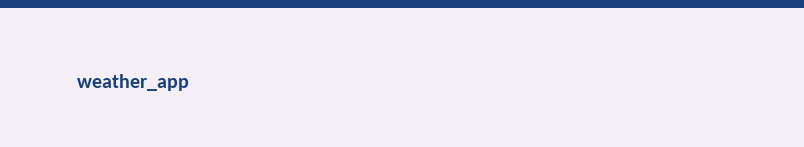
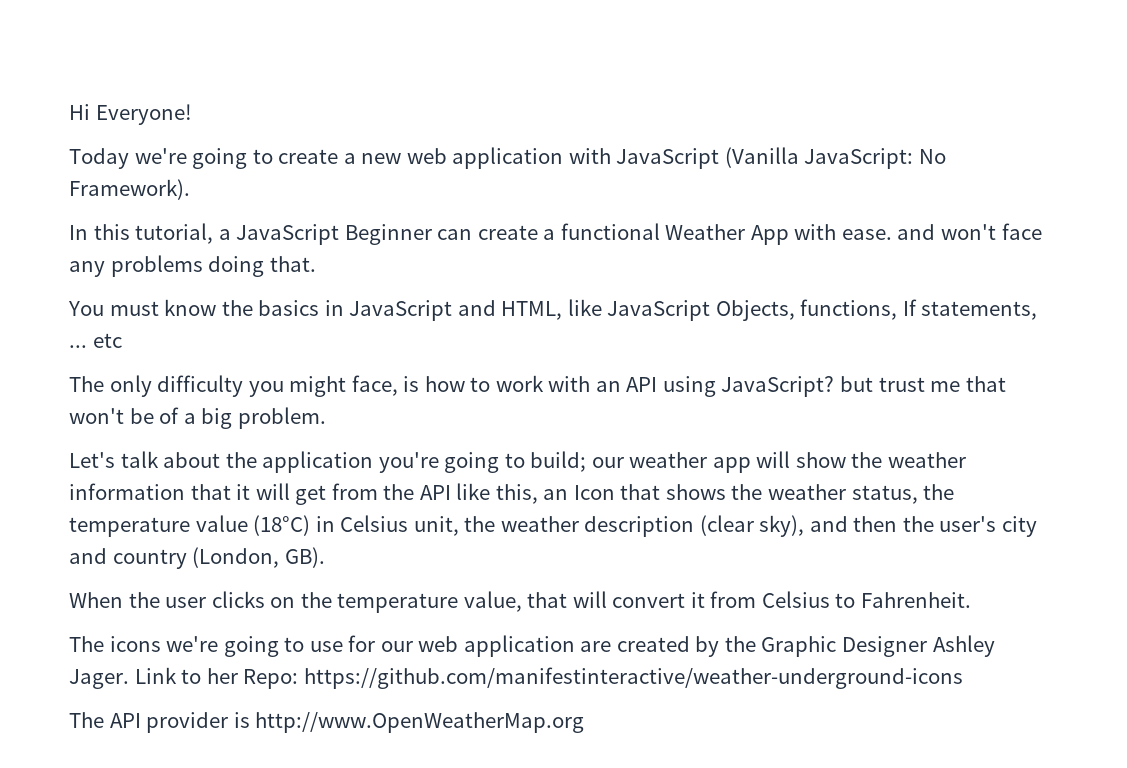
- weather_app
+ Hi Everyone!
+ Today we're going to create a new web application with JavaScript (Vanilla JavaScript: No Framework).
+ In this tutorial, a JavaScript Beginner can create a functional Weather App with ease. and won't face any problems doing that.
+ You must know the basics in JavaScript and HTML, like JavaScript Objects, functions, If statements, ... etc
+ The only difficulty you might face, is how to work with an API using JavaScript? but trust me that won't be of a big problem.
+ Let's talk about the application you're going to build; our weather app will show the weather information that it will get from the API like this, an Icon that shows the weather status, the temperature value (18°C) in Celsius unit, the weather description (clear sky), and then the user's city and country (London, GB).
+ When the user clicks on the temperature value, that will convert it from Celsius to Fahrenheit.
+ The icons we're going to use for our web application are created by the Graphic Designer Ashley Jager. Link to her Repo: https://github.com/manifestinteractive/weather-underground-icons
+ The API provider is http://www.OpenWeatherMap.org

